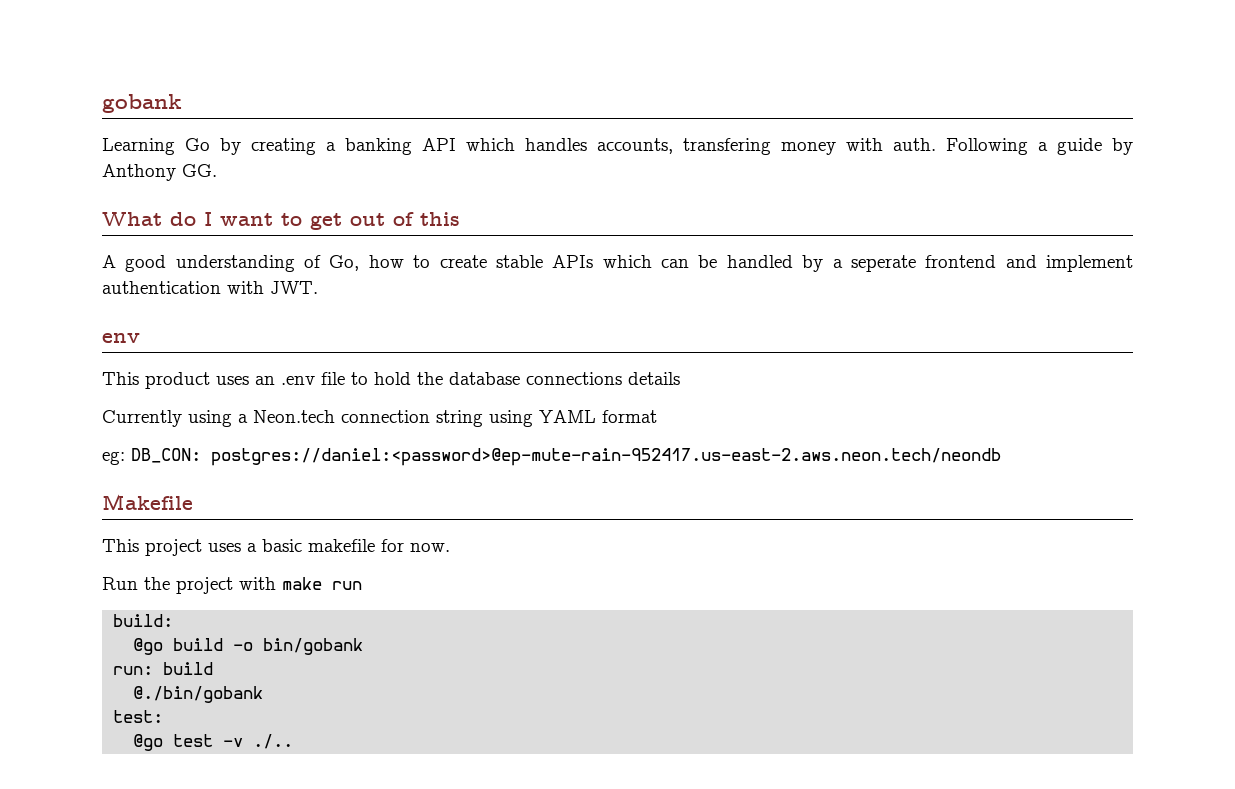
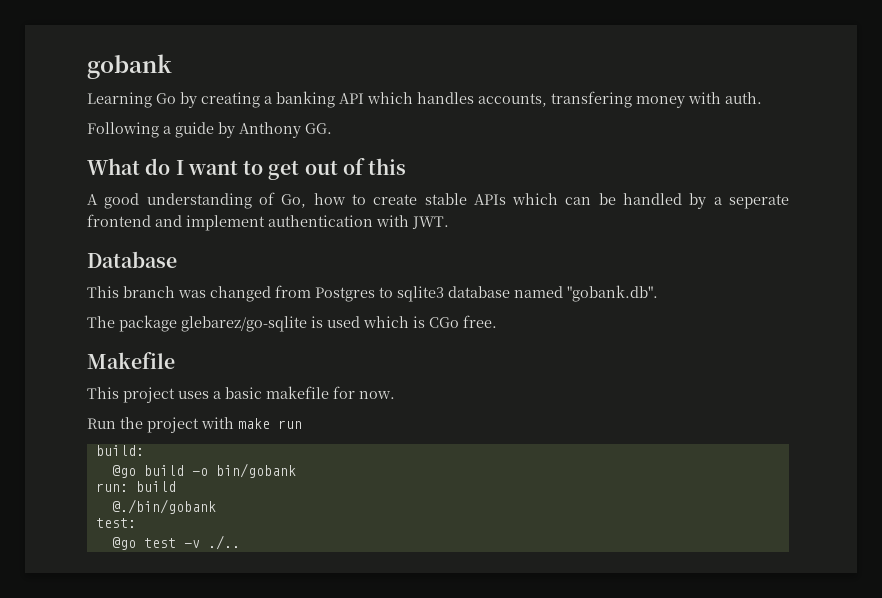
- Learning Go by creating a banking API which handles accounts, transfering money with auth. Following a guide by Anthony GG.
+ Learning Go by creating a banking API which handles accounts, transfering money with auth.
+ Following a guide by Anthony GG.
- env
- This product uses an .env file to hold the database connections details
- Currently using a Neon.tech connection string using YAML format
- eg: DB_CON: postgres://daniel:<password>@ep-mute-rain-952417.us-east-2.aws.neon.tech/neondb
+ Database
+ This branch was changed from Postgres to sqlite3 database named "gobank.db".
+ The package glebarez/go-sqlite is used which is CGo free.

